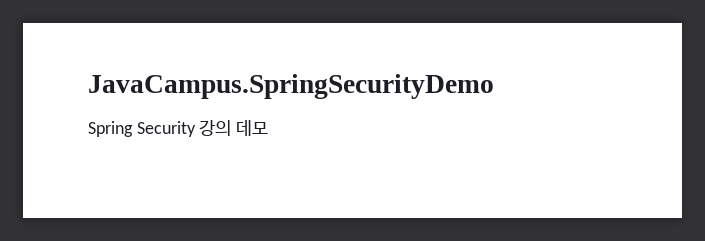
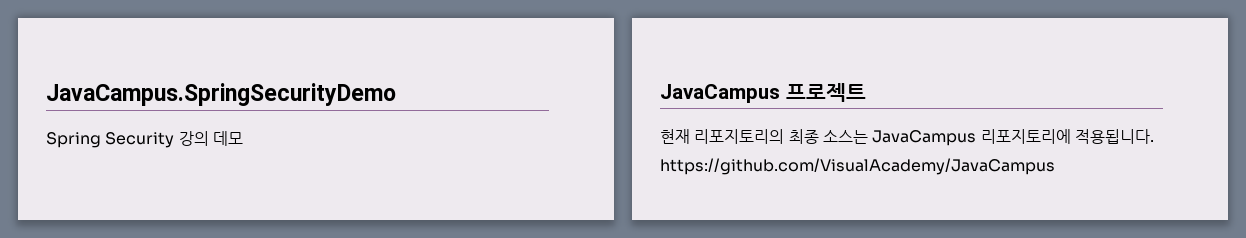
+ JavaCampus 프로젝트
+ 현재 리포지토리의 최종 소스는 JavaCampus 리포지토리에 적용됩니다. https://github.com/VisualAcademy/JavaCampus

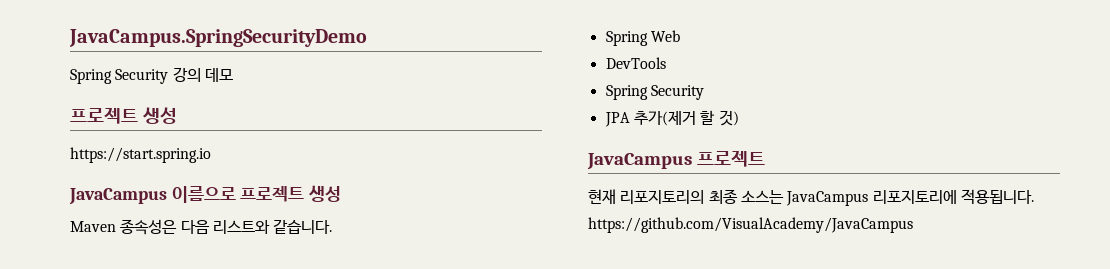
  Spring Security 강의 데모
+ 프로젝트 생성
+ https://start.spring.io
+ JavaCampus 이름으로 프로젝트 생성
+ Maven 종속성은 다음 리스트와 같습니다.
+ Spring Web
+ DevTools
+ Spring Security
+ JPA 추가(제거 할 것)

